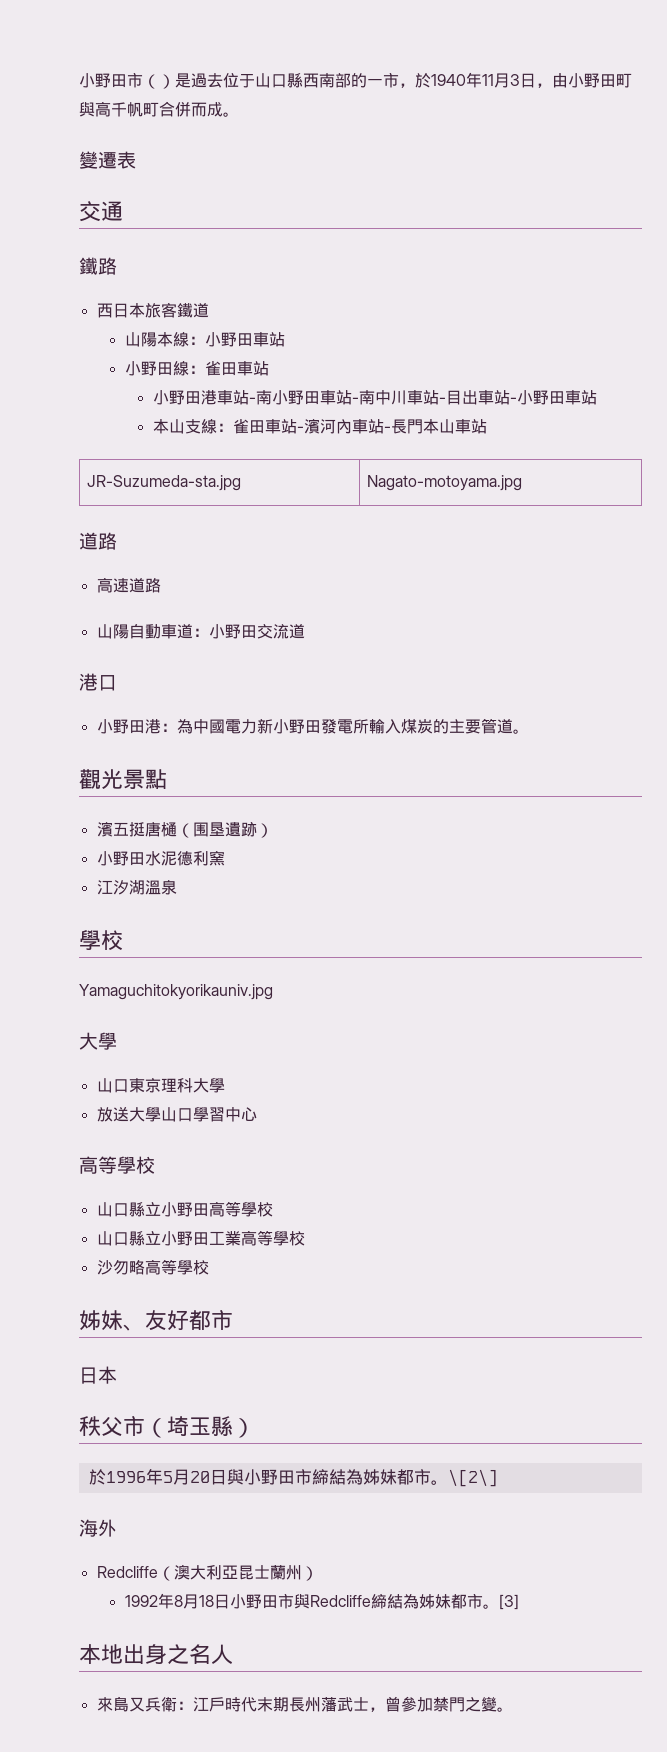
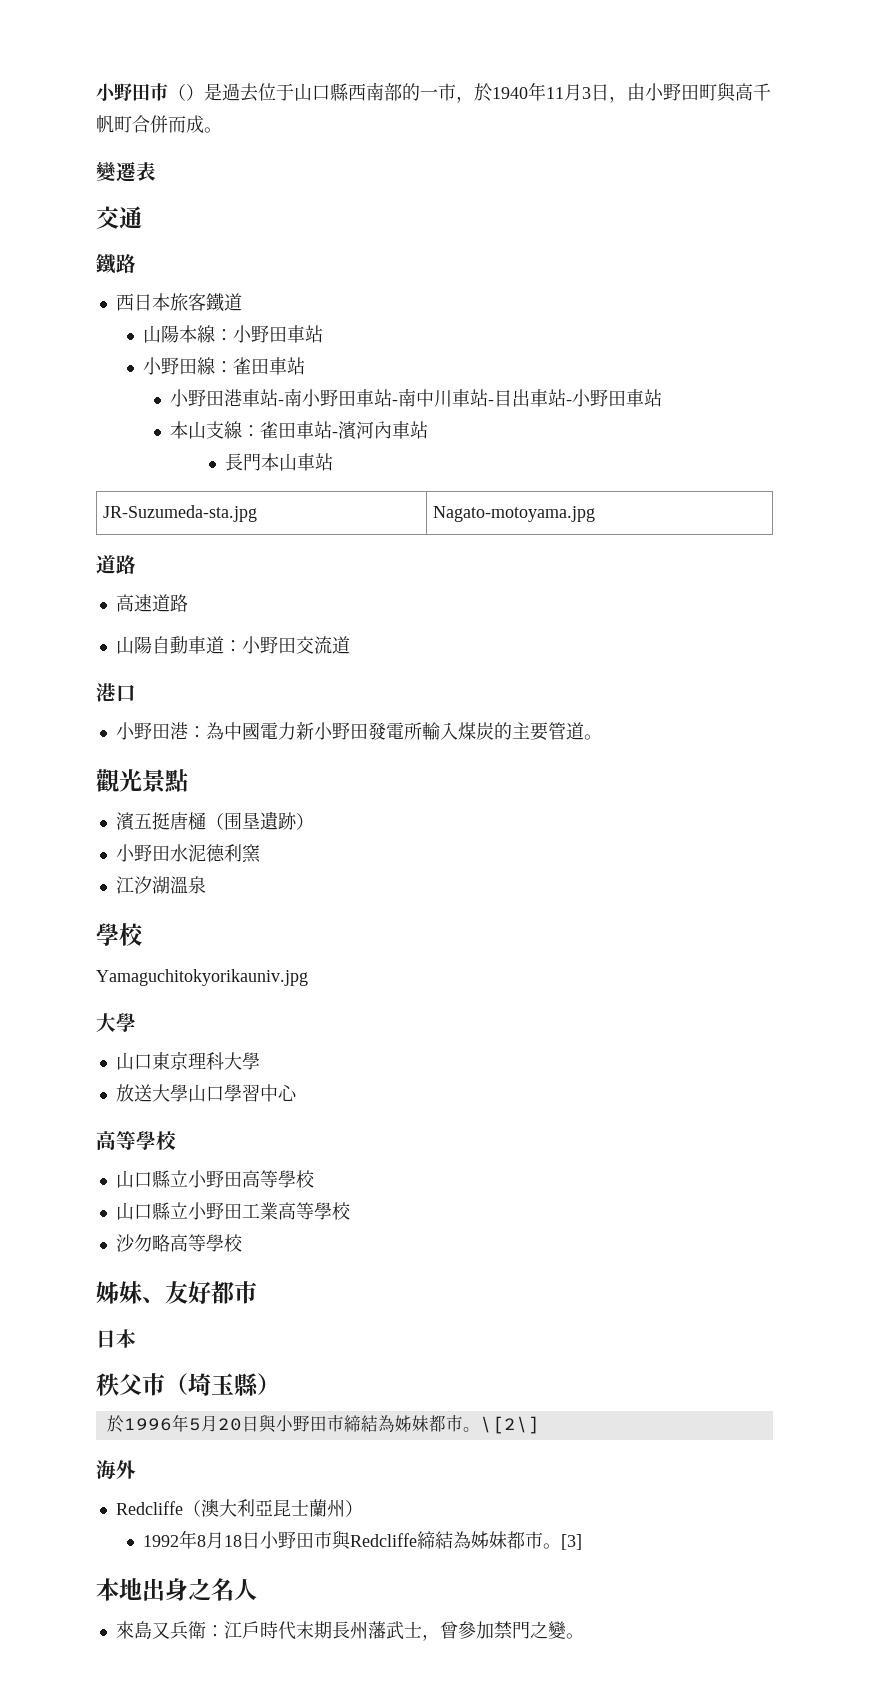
- 本山支線：雀田車站-濱河內車站-長門本山車站
+ 本山支線：雀田車站-濱河內車站
+ 長門本山車站

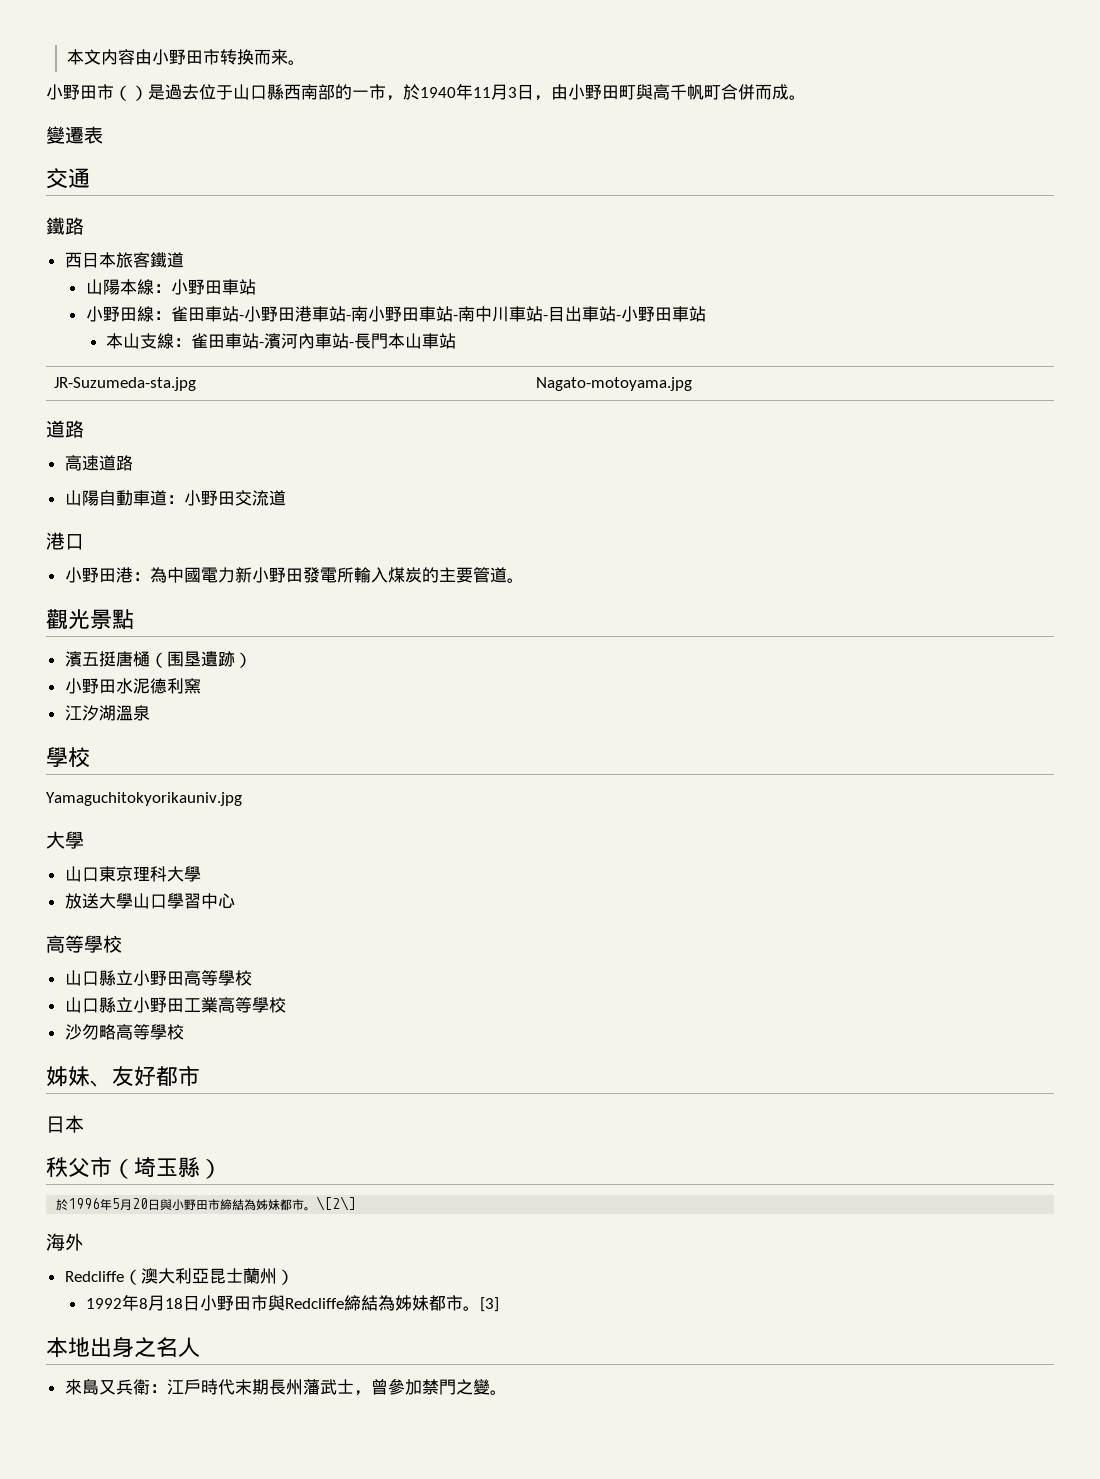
+ 本文内容由小野田市转换而来。
- 小野田線：雀田車站
- 小野田港車站-南小野田車站-南中川車站-目出車站-小野田車站
+ 小野田線：雀田車站-小野田港車站-南小野田車站-南中川車站-目出車站-小野田車站
- 本山支線：雀田車站-濱河內車站
- 長門本山車站
+ 本山支線：雀田車站-濱河內車站-長門本山車站

